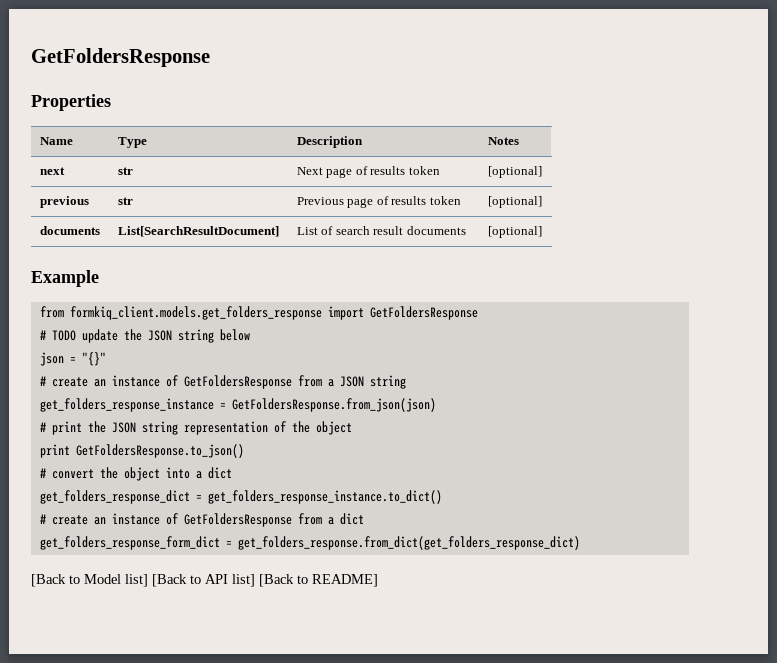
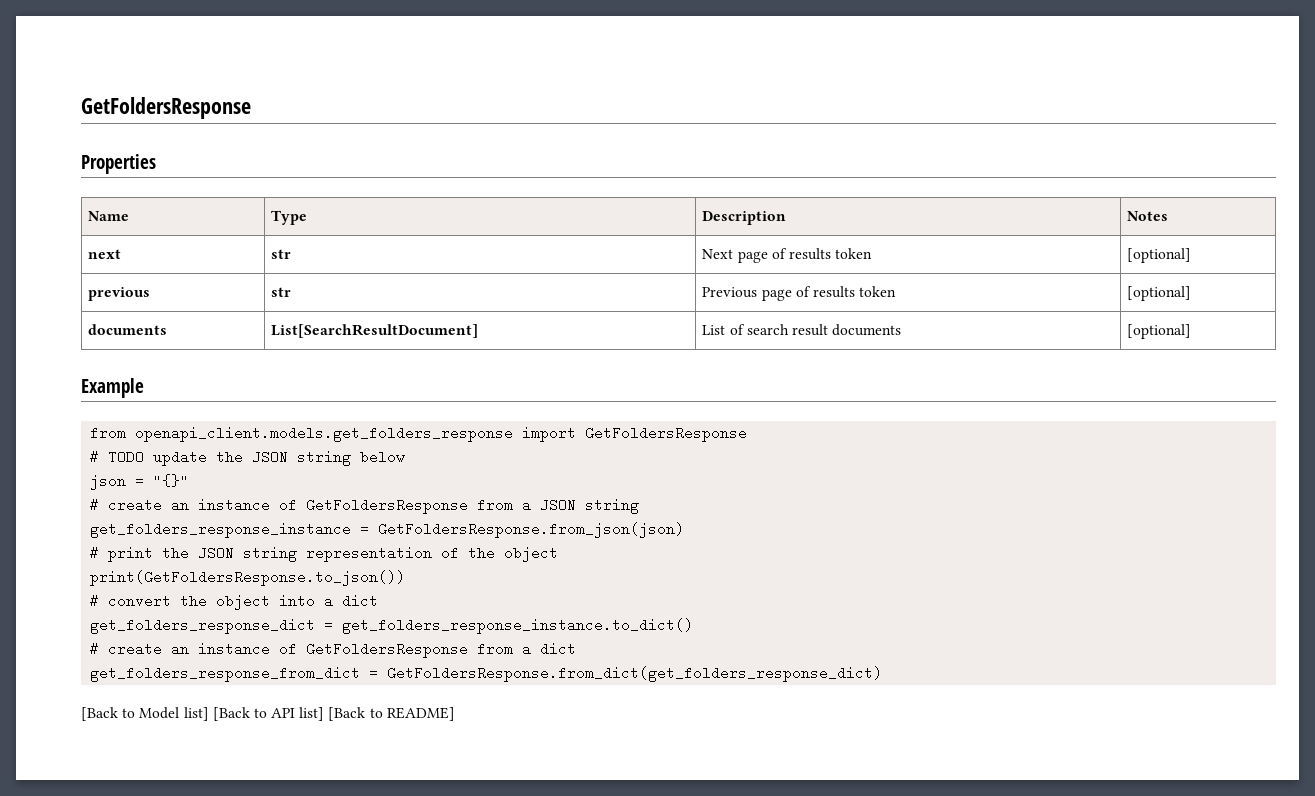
- from formkiq_client.models.get_folders_response import GetFoldersResponse
+ from openapi_client.models.get_folders_response import GetFoldersResponse
- print GetFoldersResponse.to_json()
+ print(GetFoldersResponse.to_json())
- get_folders_response_form_dict = get_folders_response.from_dict(get_folders_response_dict)
+ get_folders_response_from_dict = GetFoldersResponse.from_dict(get_folders_response_dict)

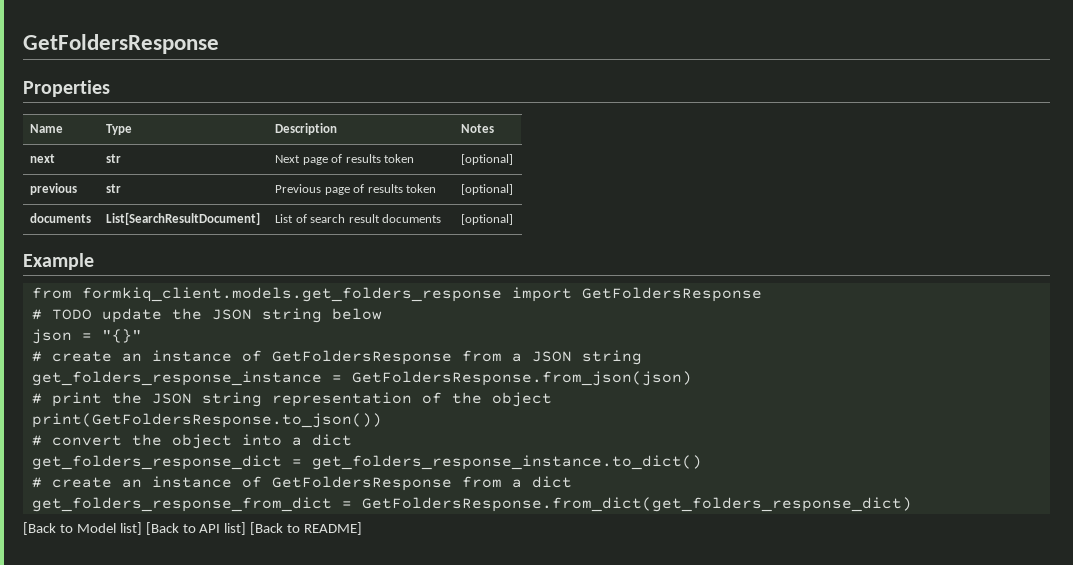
- from openapi_client.models.get_folders_response import GetFoldersResponse
+ from formkiq_client.models.get_folders_response import GetFoldersResponse

